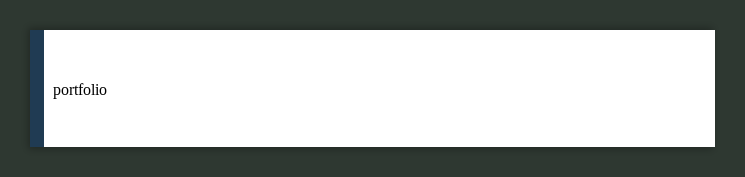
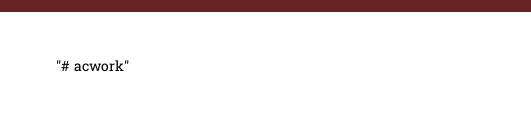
- portfolio
+ "# acwork"

